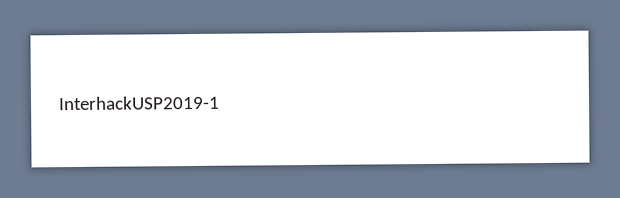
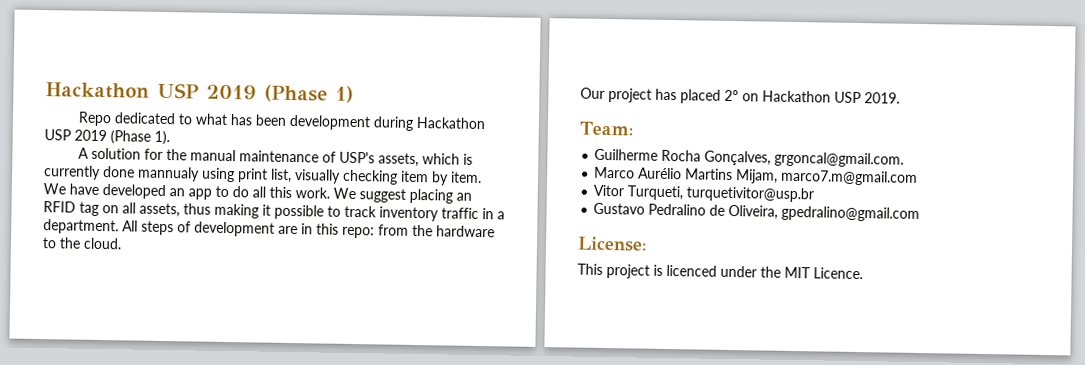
- InterhackUSP2019-1
+ Hackathon USP 2019 (Phase 1)
+ Repo dedicated to what has been development during Hackathon USP 2019 (Phase 1).
+ A solution for the manual maintenance of USP's assets, which is currently done mannualy using print list, visually checking item by item. We have developed an app to do all this work. We suggest placing an RFID tag on all assets, thus making it possible to track inventory traffic in a department. All steps of development are in this repo: from the hardware to the cloud.
+ Our project has placed 2º on Hackathon USP 2019.
+ Team:
+ Guilherme Rocha Gonçalves, grgoncal@gmail.com.
+ Marco Aurélio Martins Mijam, marco7.m@gmail.com
+ Vitor Turqueti, turquetivitor@usp.br
+ Gustavo Pedralino de Oliveira, gpedralino@gmail.com
+ License:
+ This project is licenced under the MIT Licence.

